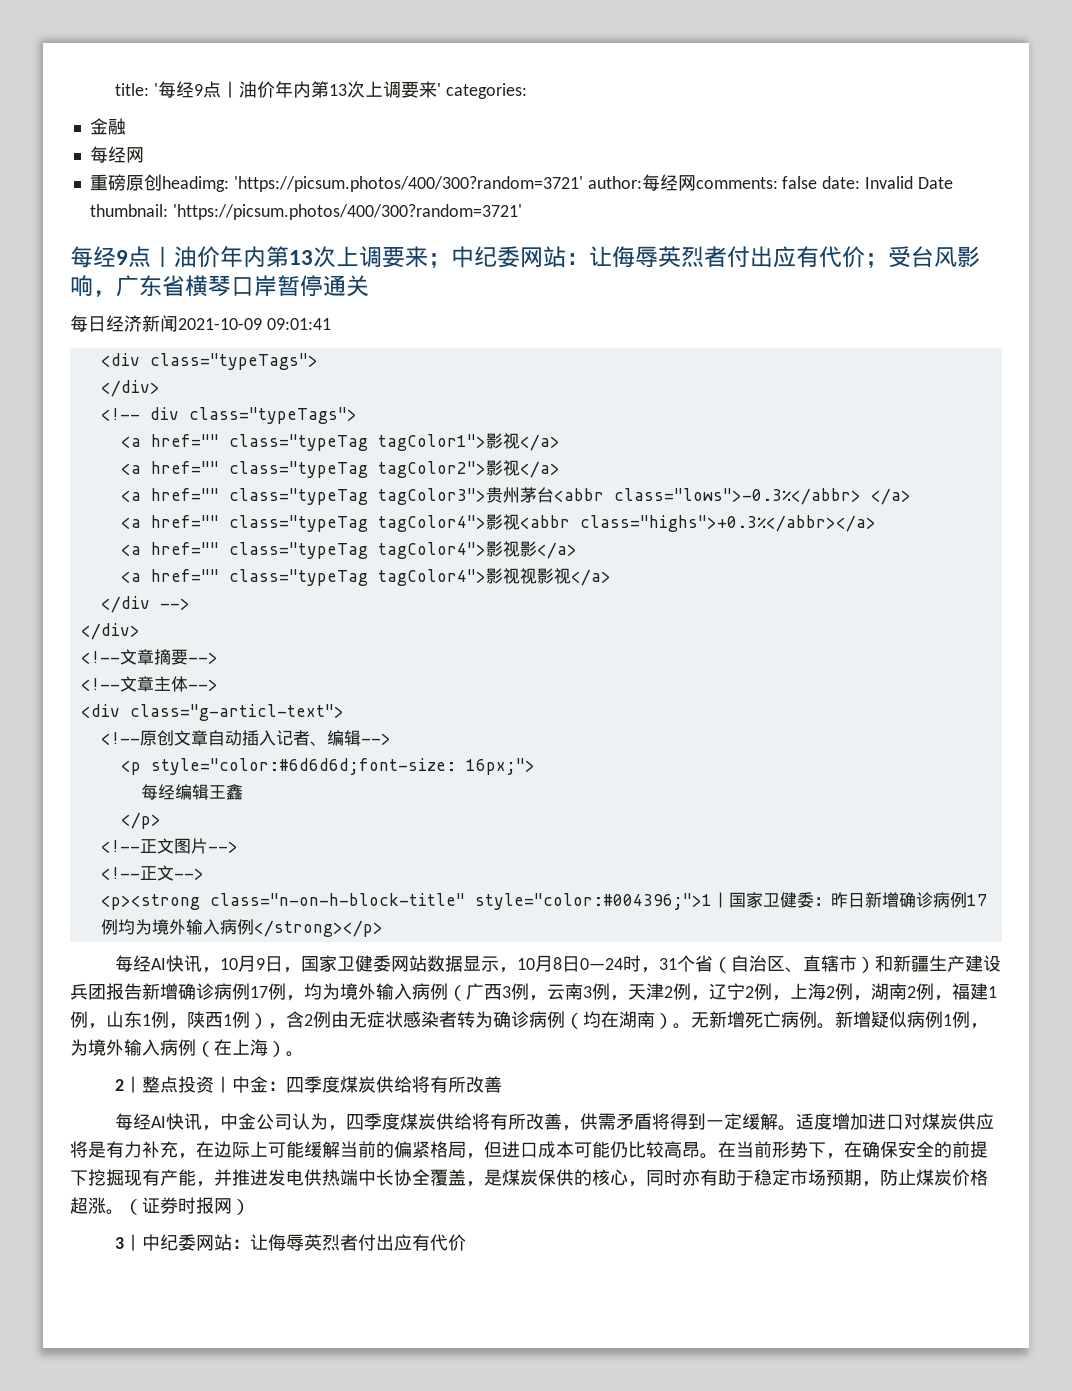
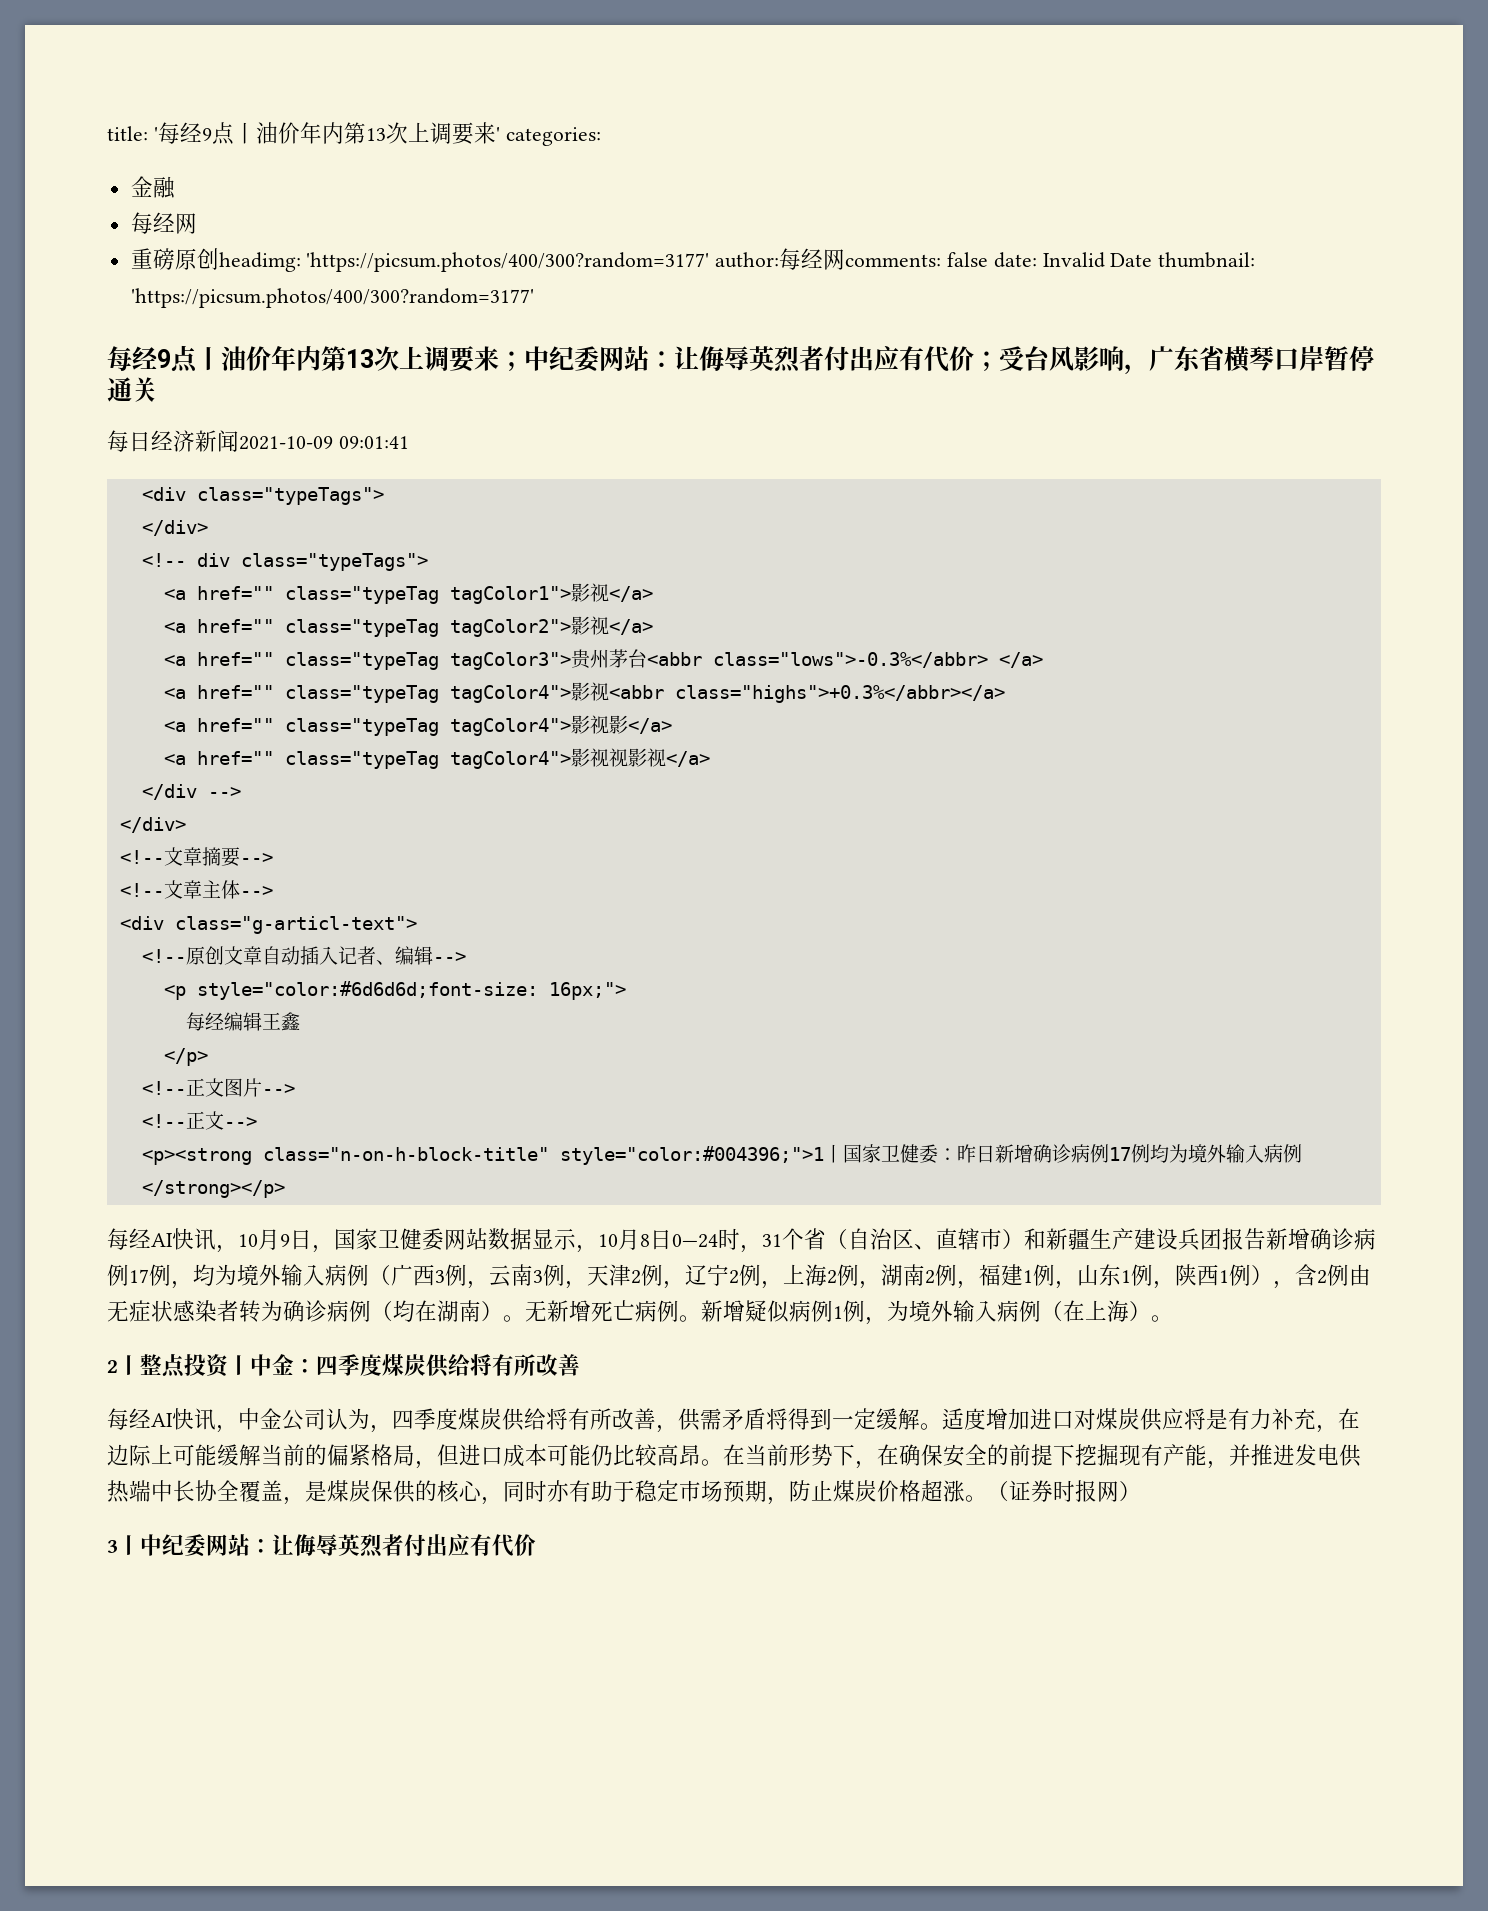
- 重磅原创headimg: 'https://picsum.photos/400/300?random=3721' author:每经网comments: false date: Invalid Date thumbnail: 'https://picsum.photos/400/300?random=3721'
+ 重磅原创headimg: 'https://picsum.photos/400/300?random=3177' author:每经网comments: false date: Invalid Date thumbnail: 'https://picsum.photos/400/300?random=3177'

